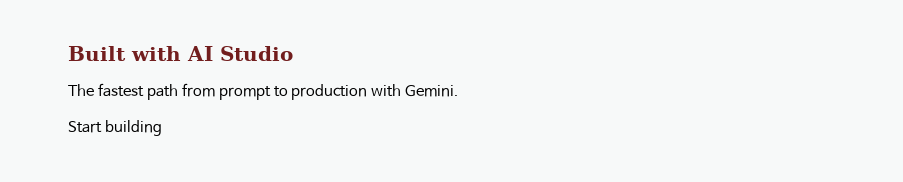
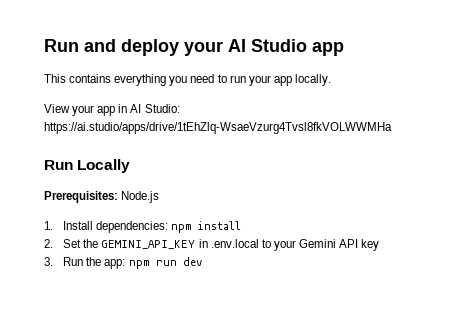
- Built with AI Studio
- The fastest path from prompt to production with Gemini.
- Start building
+ Run and deploy your AI Studio app
+ This contains everything you need to run your app locally.
+ View your app in AI Studio: https://ai.studio/apps/drive/1tEhZlq-WsaeVzurg4Tvsl8fkVOLWWMHa
+ Run Locally
+ Prerequisites: Node.js
+ 1. Install dependencies: npm install
+ 2. Set the GEMINI_API_KEY in .env.local to your Gemini API key
+ 3. Run the app: npm run dev

